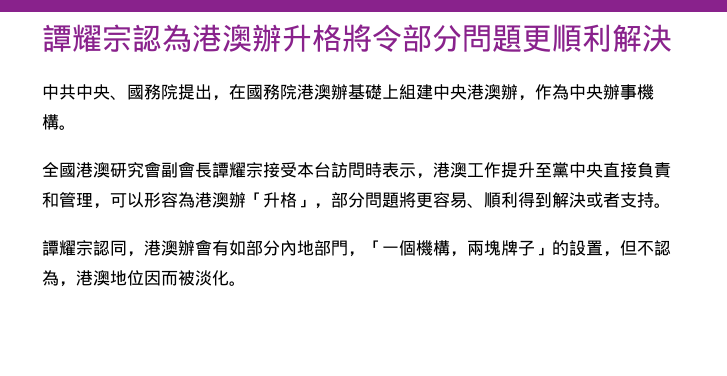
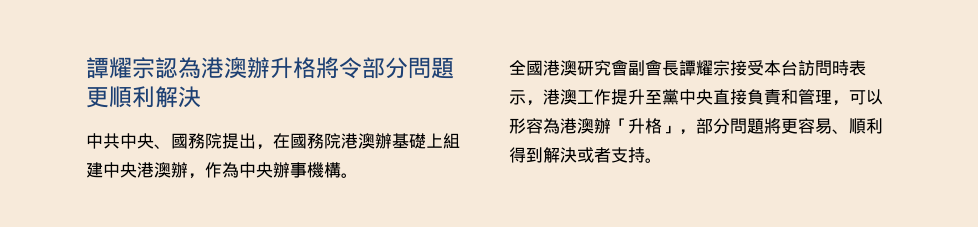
- 譚耀宗認同，港澳辦會有如部分內地部門，「一個機構，兩塊牌子」的設置，但不認為，港澳地位因而被淡化。

